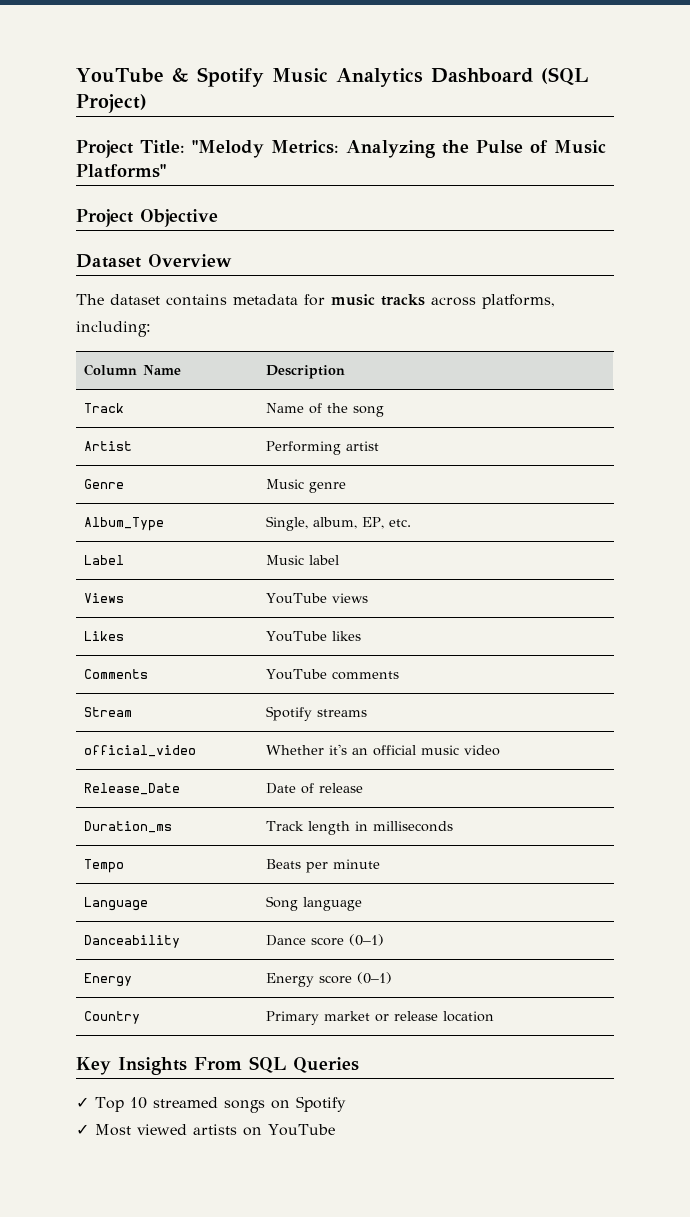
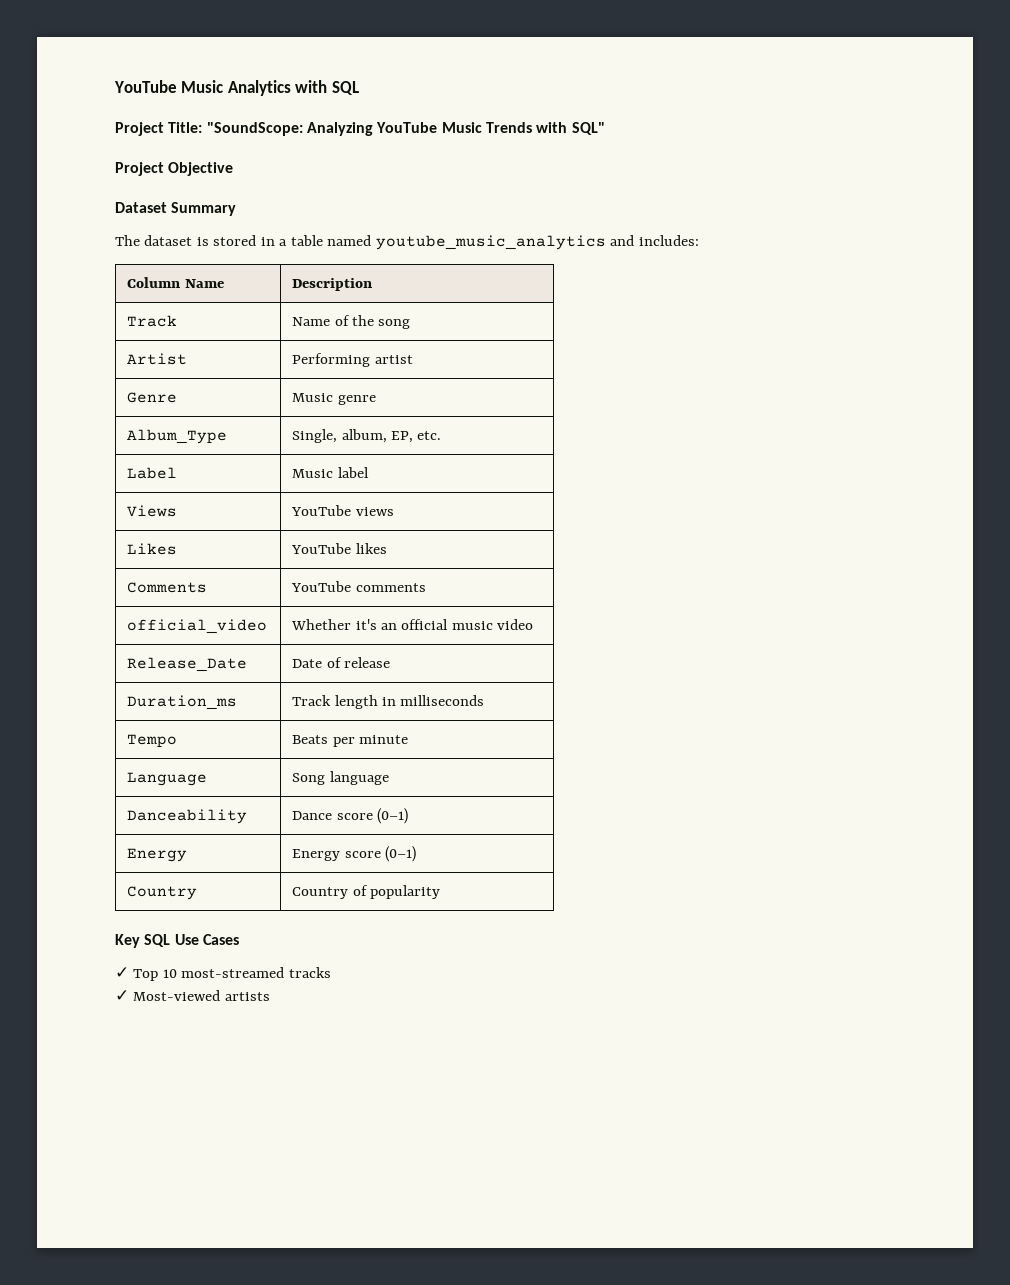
- YouTube & Spotify Music Analytics Dashboard (SQL Project)
- Project Title: "Melody Metrics: Analyzing the Pulse of Music Platforms"
+ YouTube Music Analytics with SQL
+ Project Title: "SoundScope: Analyzing YouTube Music Trends with SQL"
- Dataset Overview
+ Dataset Summary
- The dataset contains metadata for music tracks across platforms, including:
+ The dataset is stored in a table named youtube_music_analytics and includes:
- Stream | Spotify streams
- Country | Primary market or release location
- Key Insights From SQL Queries
- ✓ Top 10 streamed songs on Spotify
- ✓ Most viewed artists on YouTube
+ Country | Country of popularity
+ Key SQL Use Cases
+ ✓ Top 10 most-streamed tracks
+ ✓ Most-viewed artists

